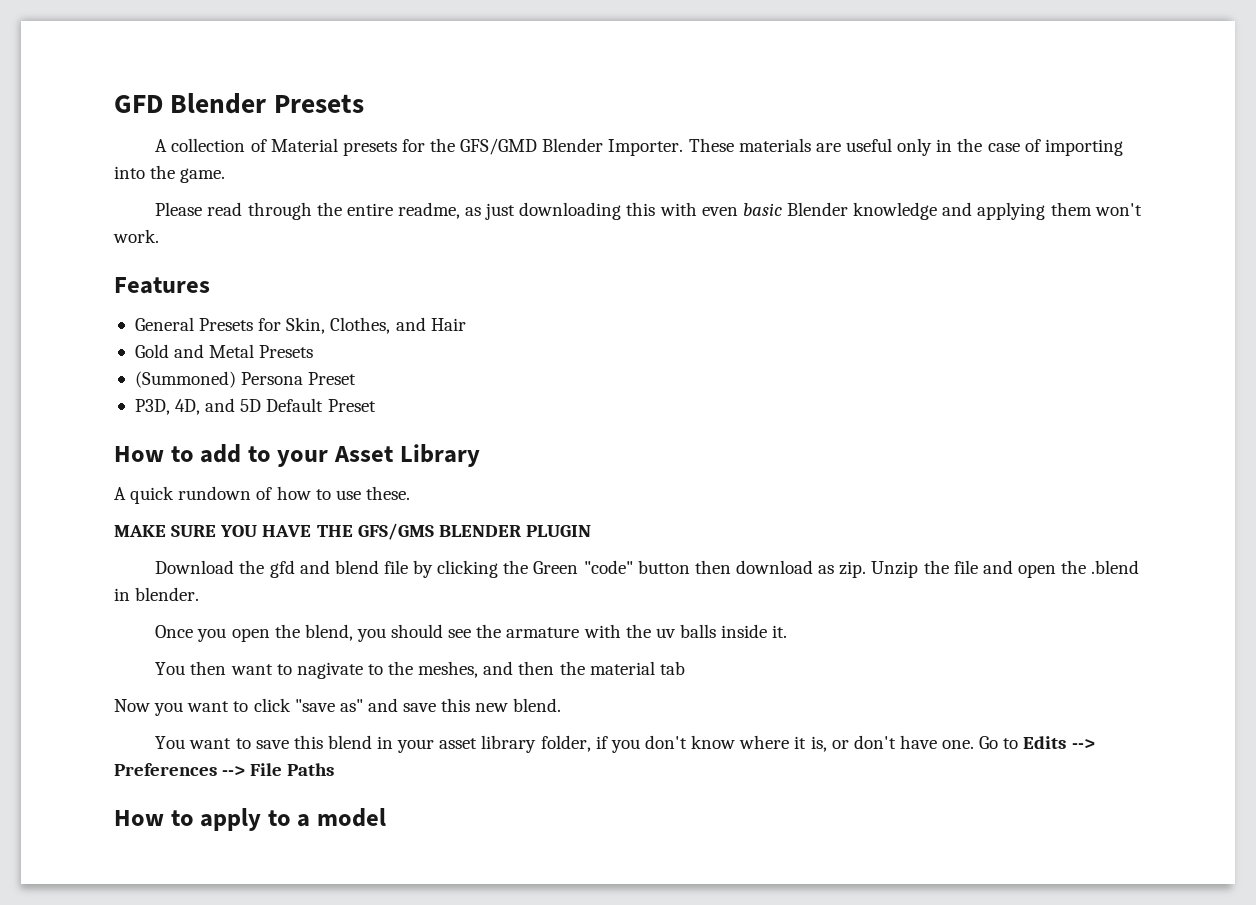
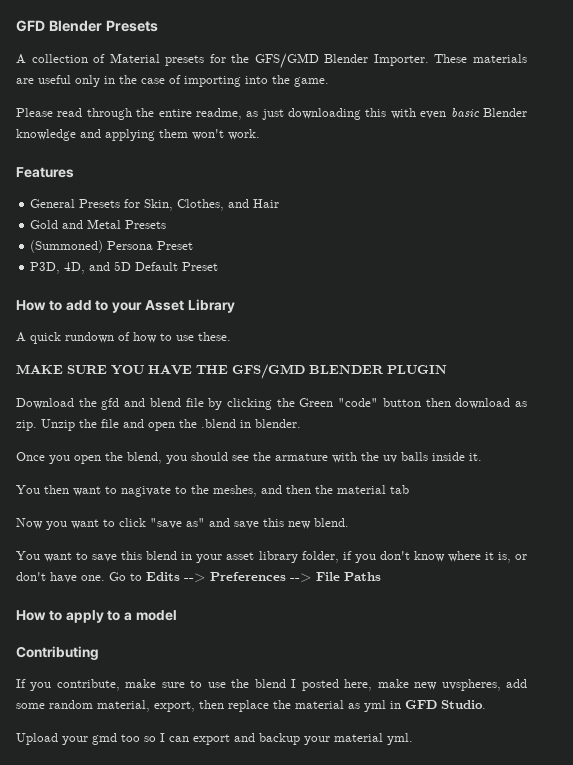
- MAKE SURE YOU HAVE THE GFS/GMS BLENDER PLUGIN
+ MAKE SURE YOU HAVE THE GFS/GMD BLENDER PLUGIN
+ Contributing
+ If you contribute, make sure to use the blend I posted here, make new uvspheres, add some random material, export, then replace the material as yml in GFD Studio.
+ Upload your gmd too so I can export and backup your material yml.

